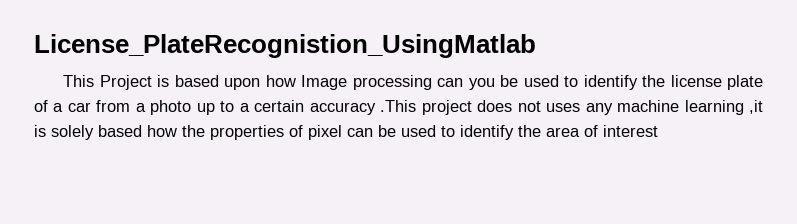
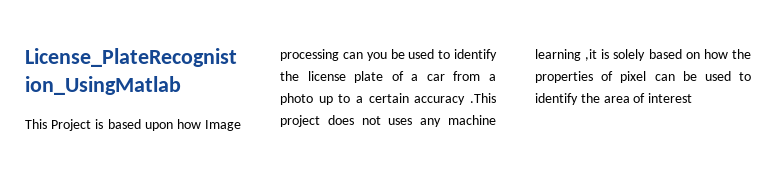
- This Project is based upon how Image processing can you be used to identify the license plate of a car from a photo up to a certain accuracy .This project does not uses any machine learning ,it is solely based how the properties of pixel can be used to identify the area of interest
+ This Project is based upon how Image processing can you be used to identify the license plate of a car from a photo up to a certain accuracy .This project does not uses any machine learning ,it is solely based on how the properties of pixel can be used to identify the area of interest

